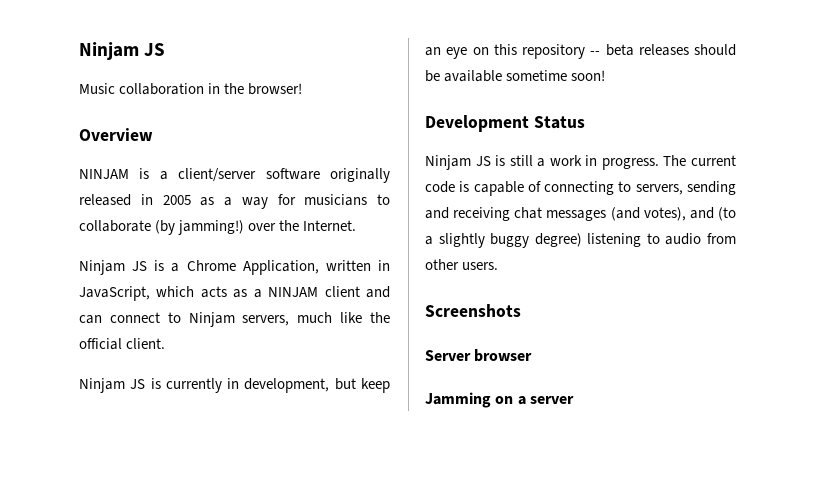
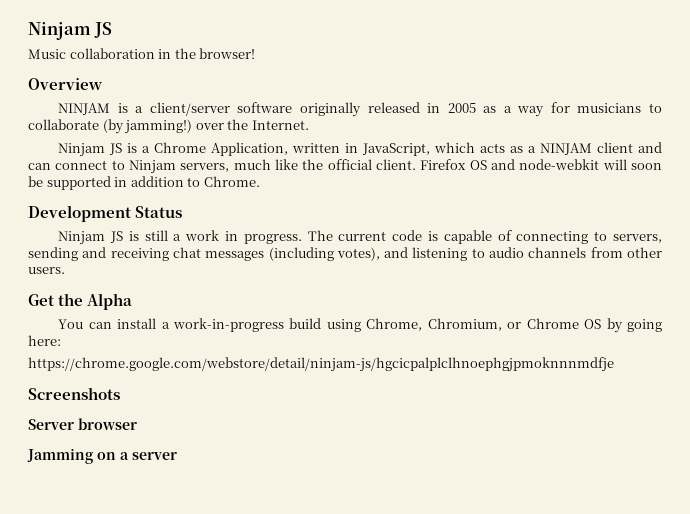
- Ninjam JS is a Chrome Application, written in JavaScript, which acts as a NINJAM client and can connect to Ninjam servers, much like the official client.
- Ninjam JS is currently in development, but keep an eye on this repository -- beta releases should be available sometime soon!
+ Ninjam JS is a Chrome Application, written in JavaScript, which acts as a NINJAM client and can connect to Ninjam servers, much like the official client. Firefox OS and node-webkit will soon be supported in addition to Chrome.
- The current code is capable of connecting to servers, sending and receiving chat messages (and votes), and (to a slightly buggy degree) listening to audio from other users.
+ The current code is capable of connecting to servers, sending and receiving chat messages (including votes), and listening to audio channels from other users.
+ Get the Alpha
+ You can install a work-in-progress build using Chrome, Chromium, or Chrome OS by going here:
+ https://chrome.google.com/webstore/detail/ninjam-js/hgcicpalplclhnoephgjpmoknnnmdfje

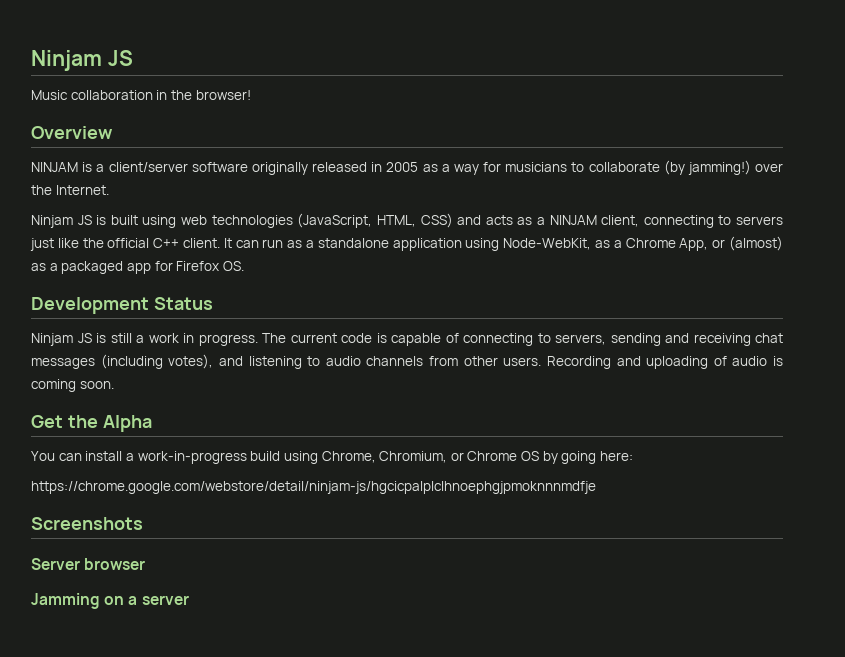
- Ninjam JS is a Chrome Application, written in JavaScript, which acts as a NINJAM client and can connect to Ninjam servers, much like the official client. Firefox OS and node-webkit will soon be supported in addition to Chrome.
+ Ninjam JS is built using web technologies (JavaScript, HTML, CSS) and acts as a NINJAM client, connecting to servers just like the official C++ client. It can run as a standalone application using Node-WebKit, as a Chrome App, or (almost) as a packaged app for Firefox OS.
+ Recording and uploading of audio is coming soon.

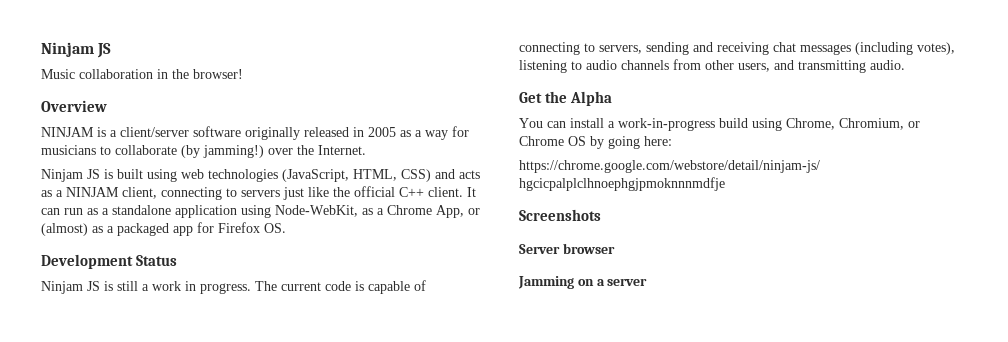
- The current code is capable of connecting to servers, sending and receiving chat messages (including votes), and listening to audio channels from other users. Recording and uploading of audio is coming soon.
+ The current code is capable of connecting to servers, sending and receiving chat messages (including votes), listening to audio channels from other users, and transmitting audio.

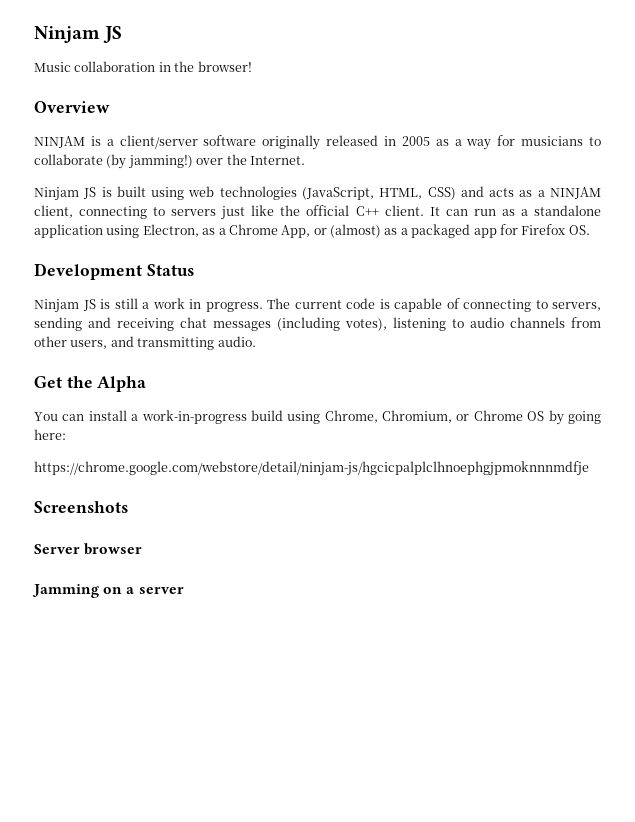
- It can run as a standalone application using Node-WebKit, as a Chrome App, or (almost) as a packaged app for Firefox OS.
+ It can run as a standalone application using Electron, as a Chrome App, or (almost) as a packaged app for Firefox OS.

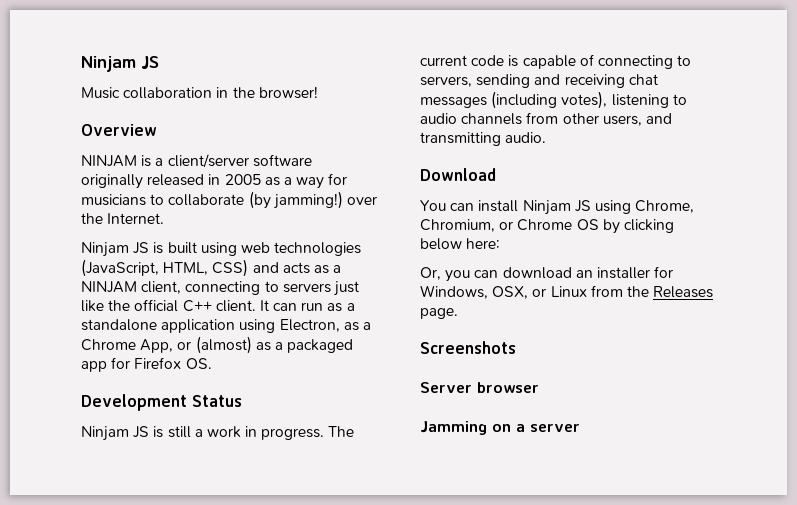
- Get the Alpha
+ Download
- You can install a work-in-progress build using Chrome, Chromium, or Chrome OS by going here:
+ You can install Ninjam JS using Chrome, Chromium, or Chrome OS by clicking below here:
- https://chrome.google.com/webstore/detail/ninjam-js/hgcicpalplclhnoephgjpmoknnnmdfje
+ Or, you can download an installer for Windows, OSX, or Linux from the Releases page.

